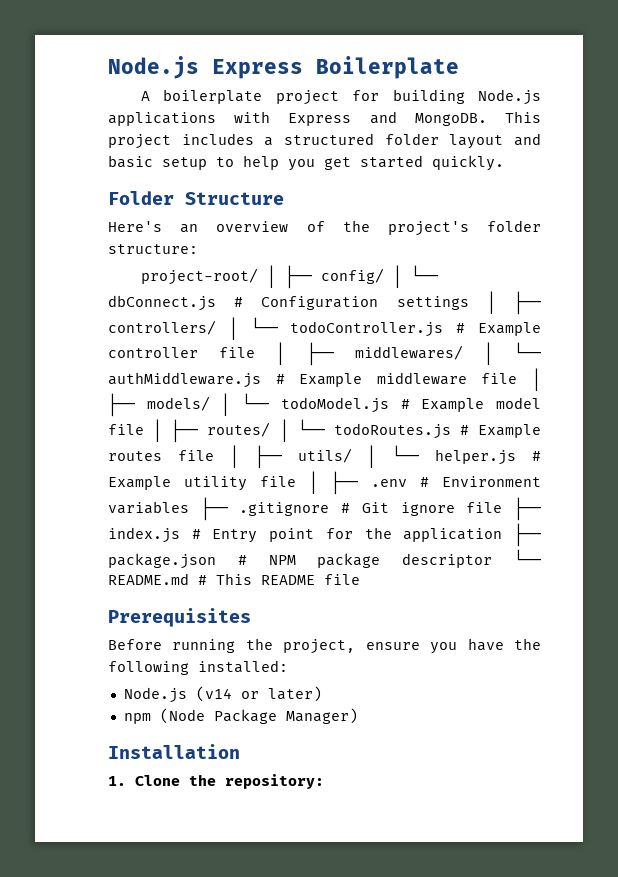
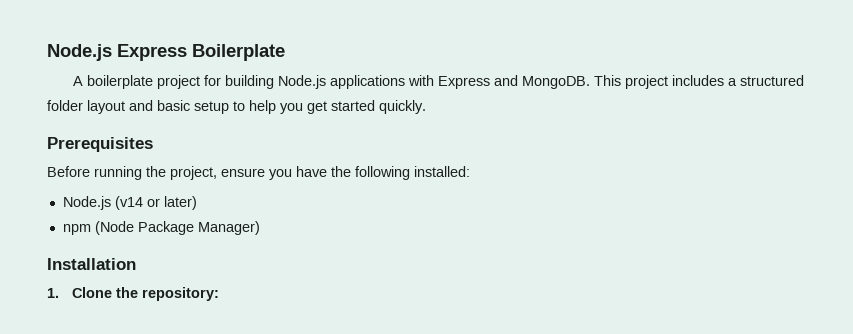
- Folder Structure
- Here's an overview of the project's folder structure:
- project-root/ │ ├── config/ │ └── dbConnect.js # Configuration settings │ ├── controllers/ │ └── todoController.js # Example controller file │ ├── middlewares/ │ └── authMiddleware.js # Example middleware file │ ├── models/ │ └── todoModel.js # Example model file │ ├── routes/ │ └── todoRoutes.js # Example routes file │ ├── utils/ │ └── helper.js # Example utility file │ ├── .env # Environment variables ├── .gitignore # Git ignore file ├── index.js # Entry point for the application ├── package.json # NPM package descriptor └── README.md # This README file

